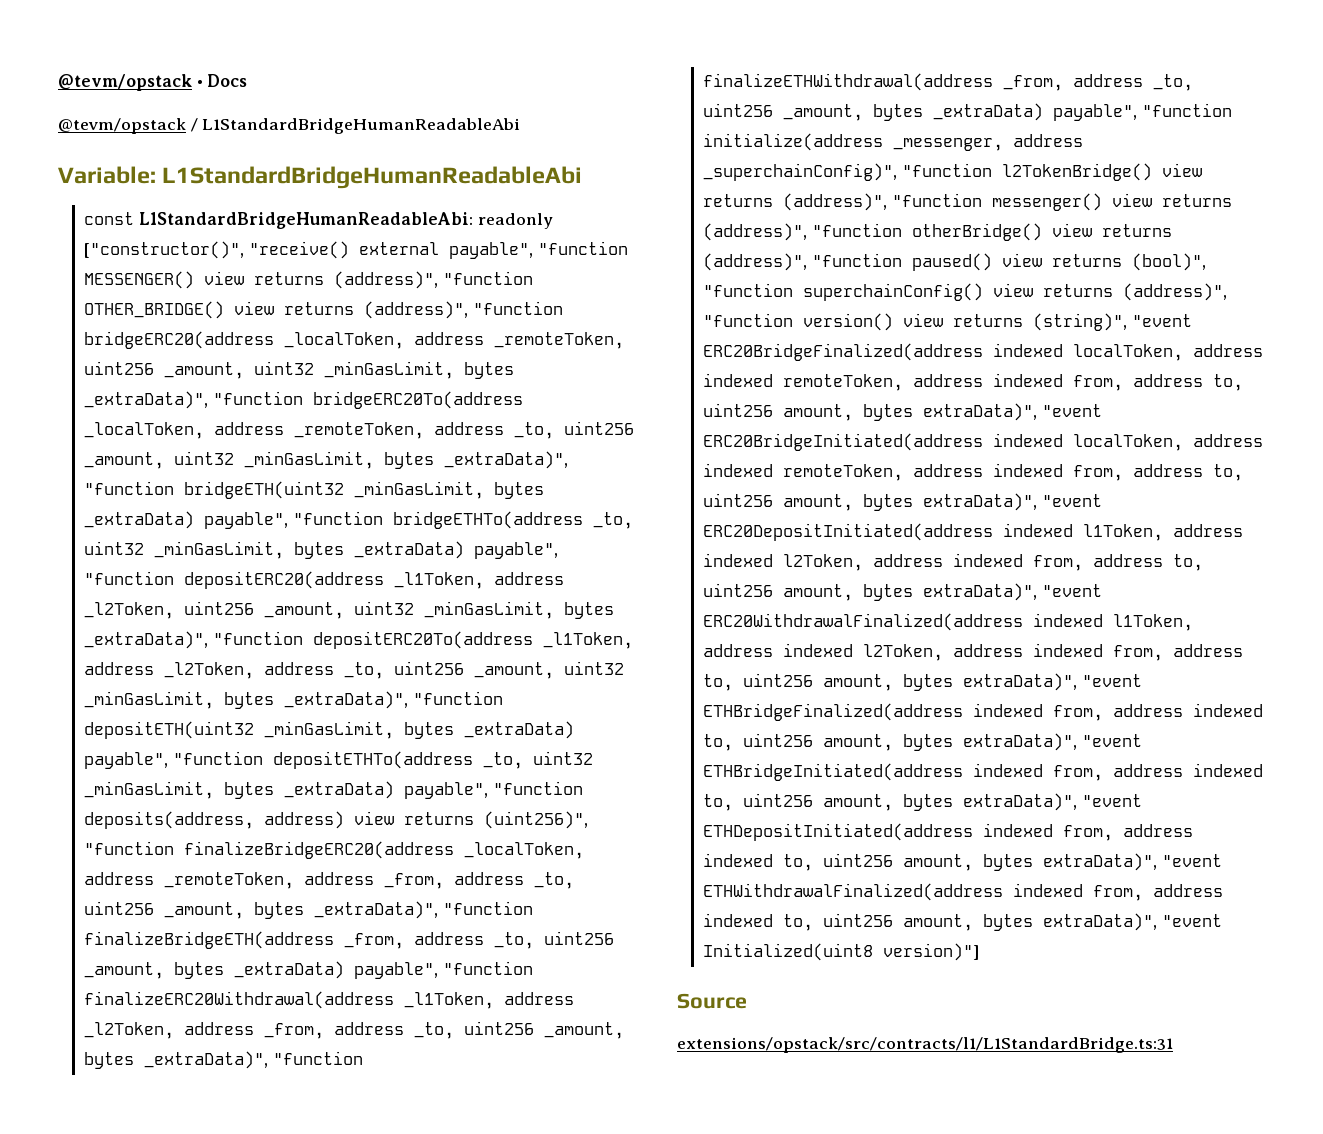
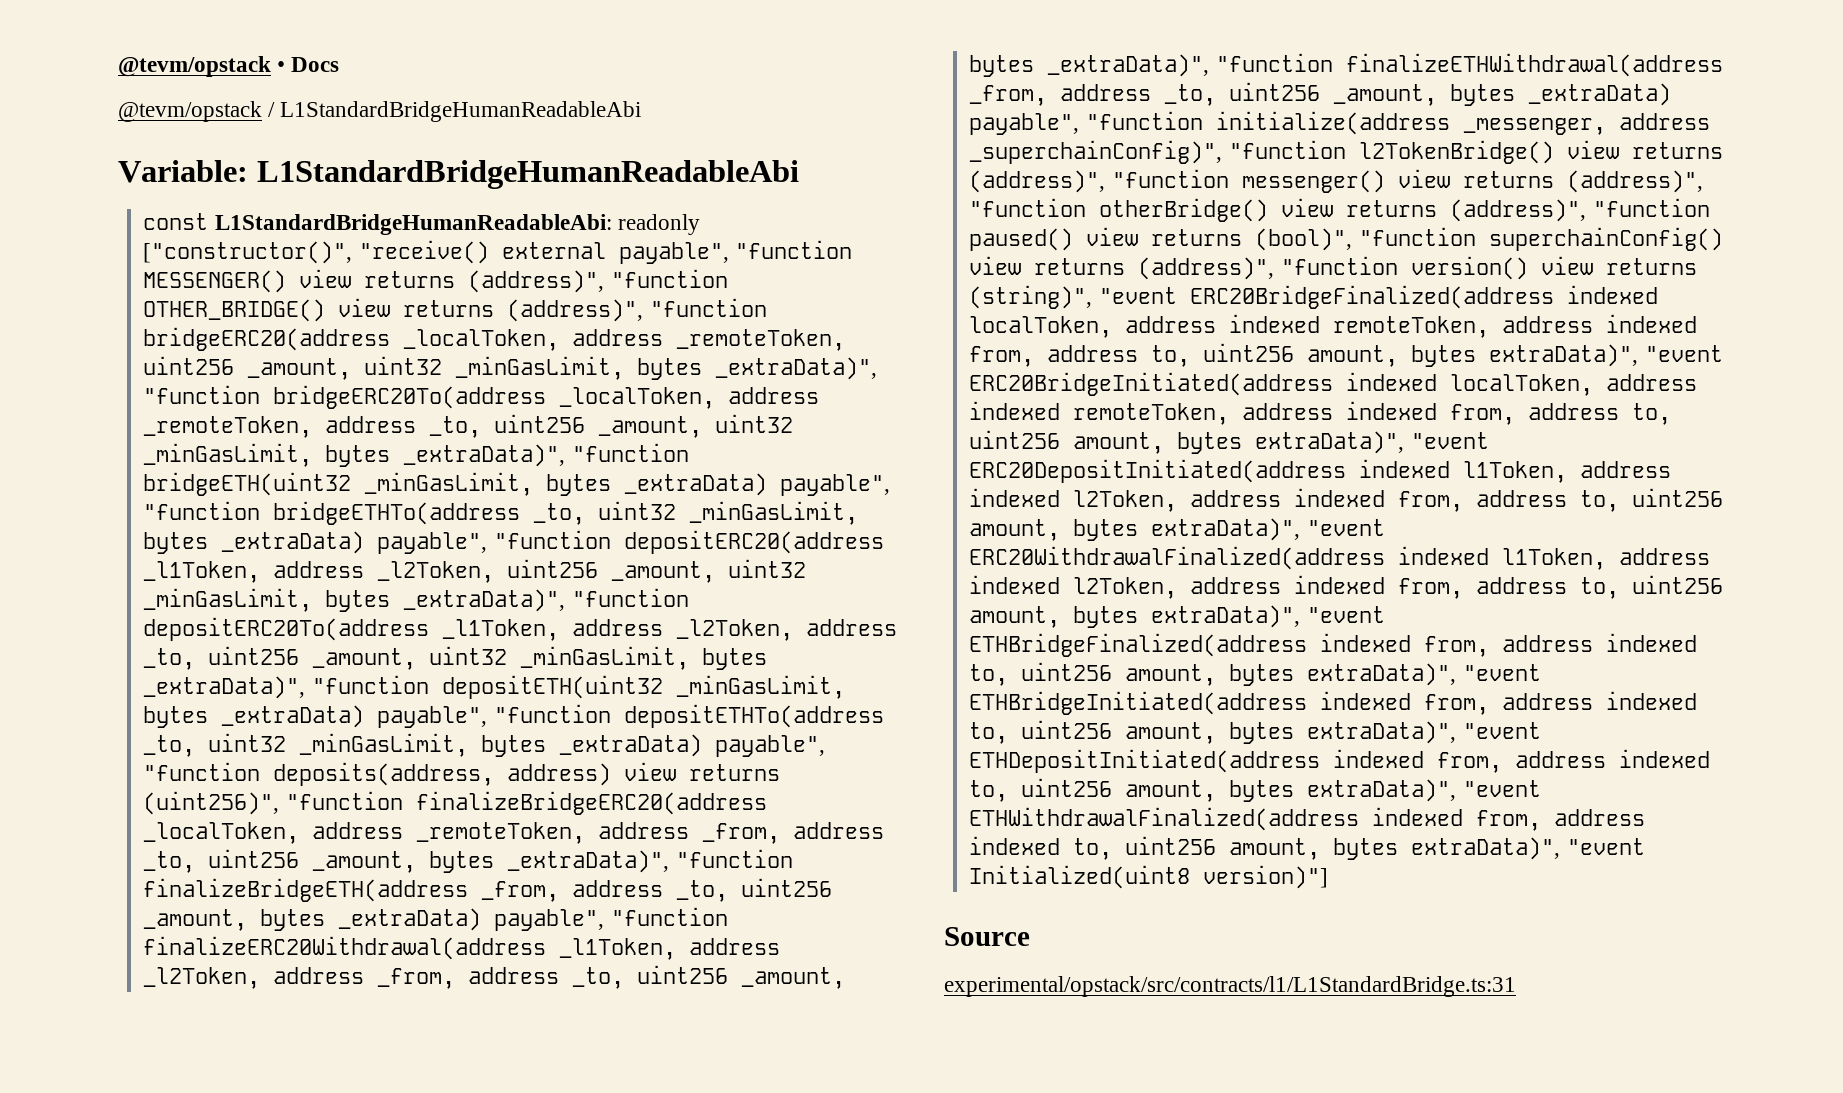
- extensions/opstack/src/contracts/l1/L1StandardBridge.ts:31
+ experimental/opstack/src/contracts/l1/L1StandardBridge.ts:31

